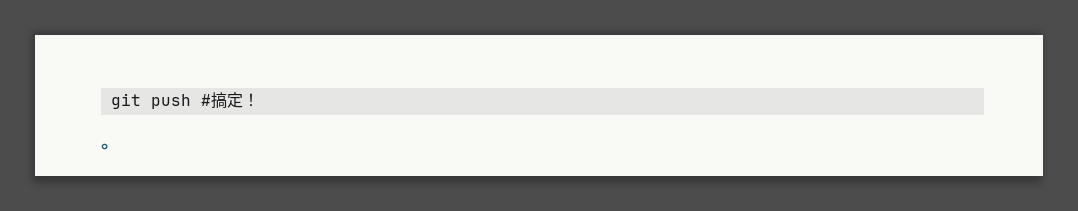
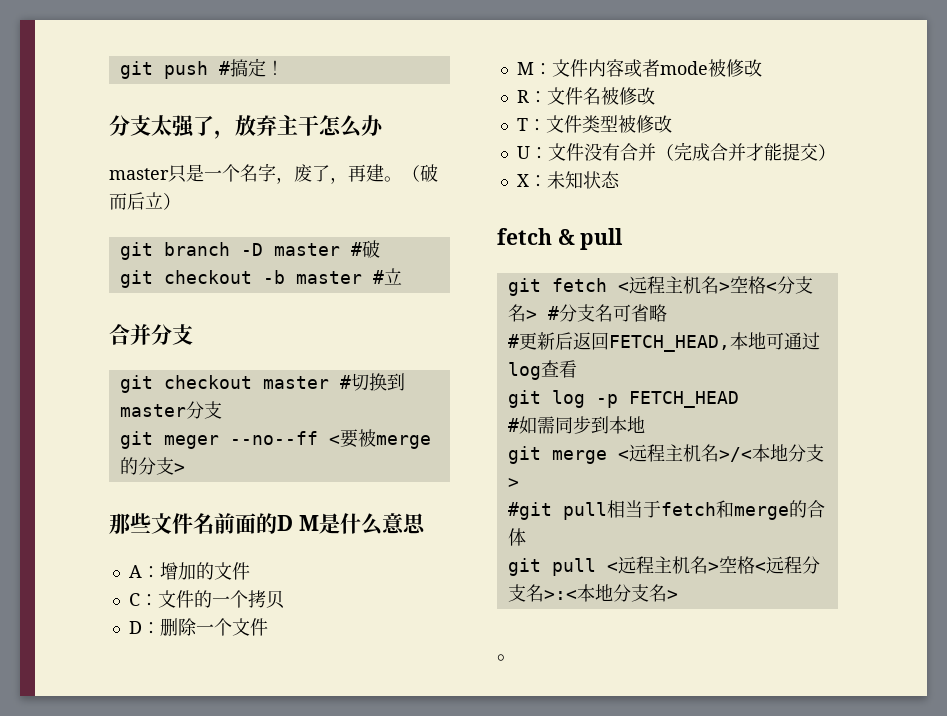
+ 分支太强了，放弃主干怎么办
+ master只是一个名字，废了，再建。（破而后立）
+ git branch -D master #破
+ git checkout -b master #立
+ 合并分支
+ git checkout master #切换到master分支
+ git meger --no--ff <要被merge的分支>
+ 那些文件名前面的D M是什么意思
+ A：增加的文件
+ C：文件的一个拷贝
+ D：删除一个文件
+ M：文件内容或者mode被修改
+ R：文件名被修改
+ T：文件类型被修改
+ U：文件没有合并（完成合并才能提交）
+ X：未知状态
+ fetch & pull
+ git fetch <远程主机名>空格<分支名> #分支名可省略
+ #更新后返回FETCH_HEAD,本地可通过log查看
+ git log -p FETCH_HEAD
+ #如需同步到本地
+ git merge <远程主机名>/<本地分支>
+ #git pull相当于fetch和merge的合体
+ git pull <远程主机名>空格<远程分支名>:<本地分支名>

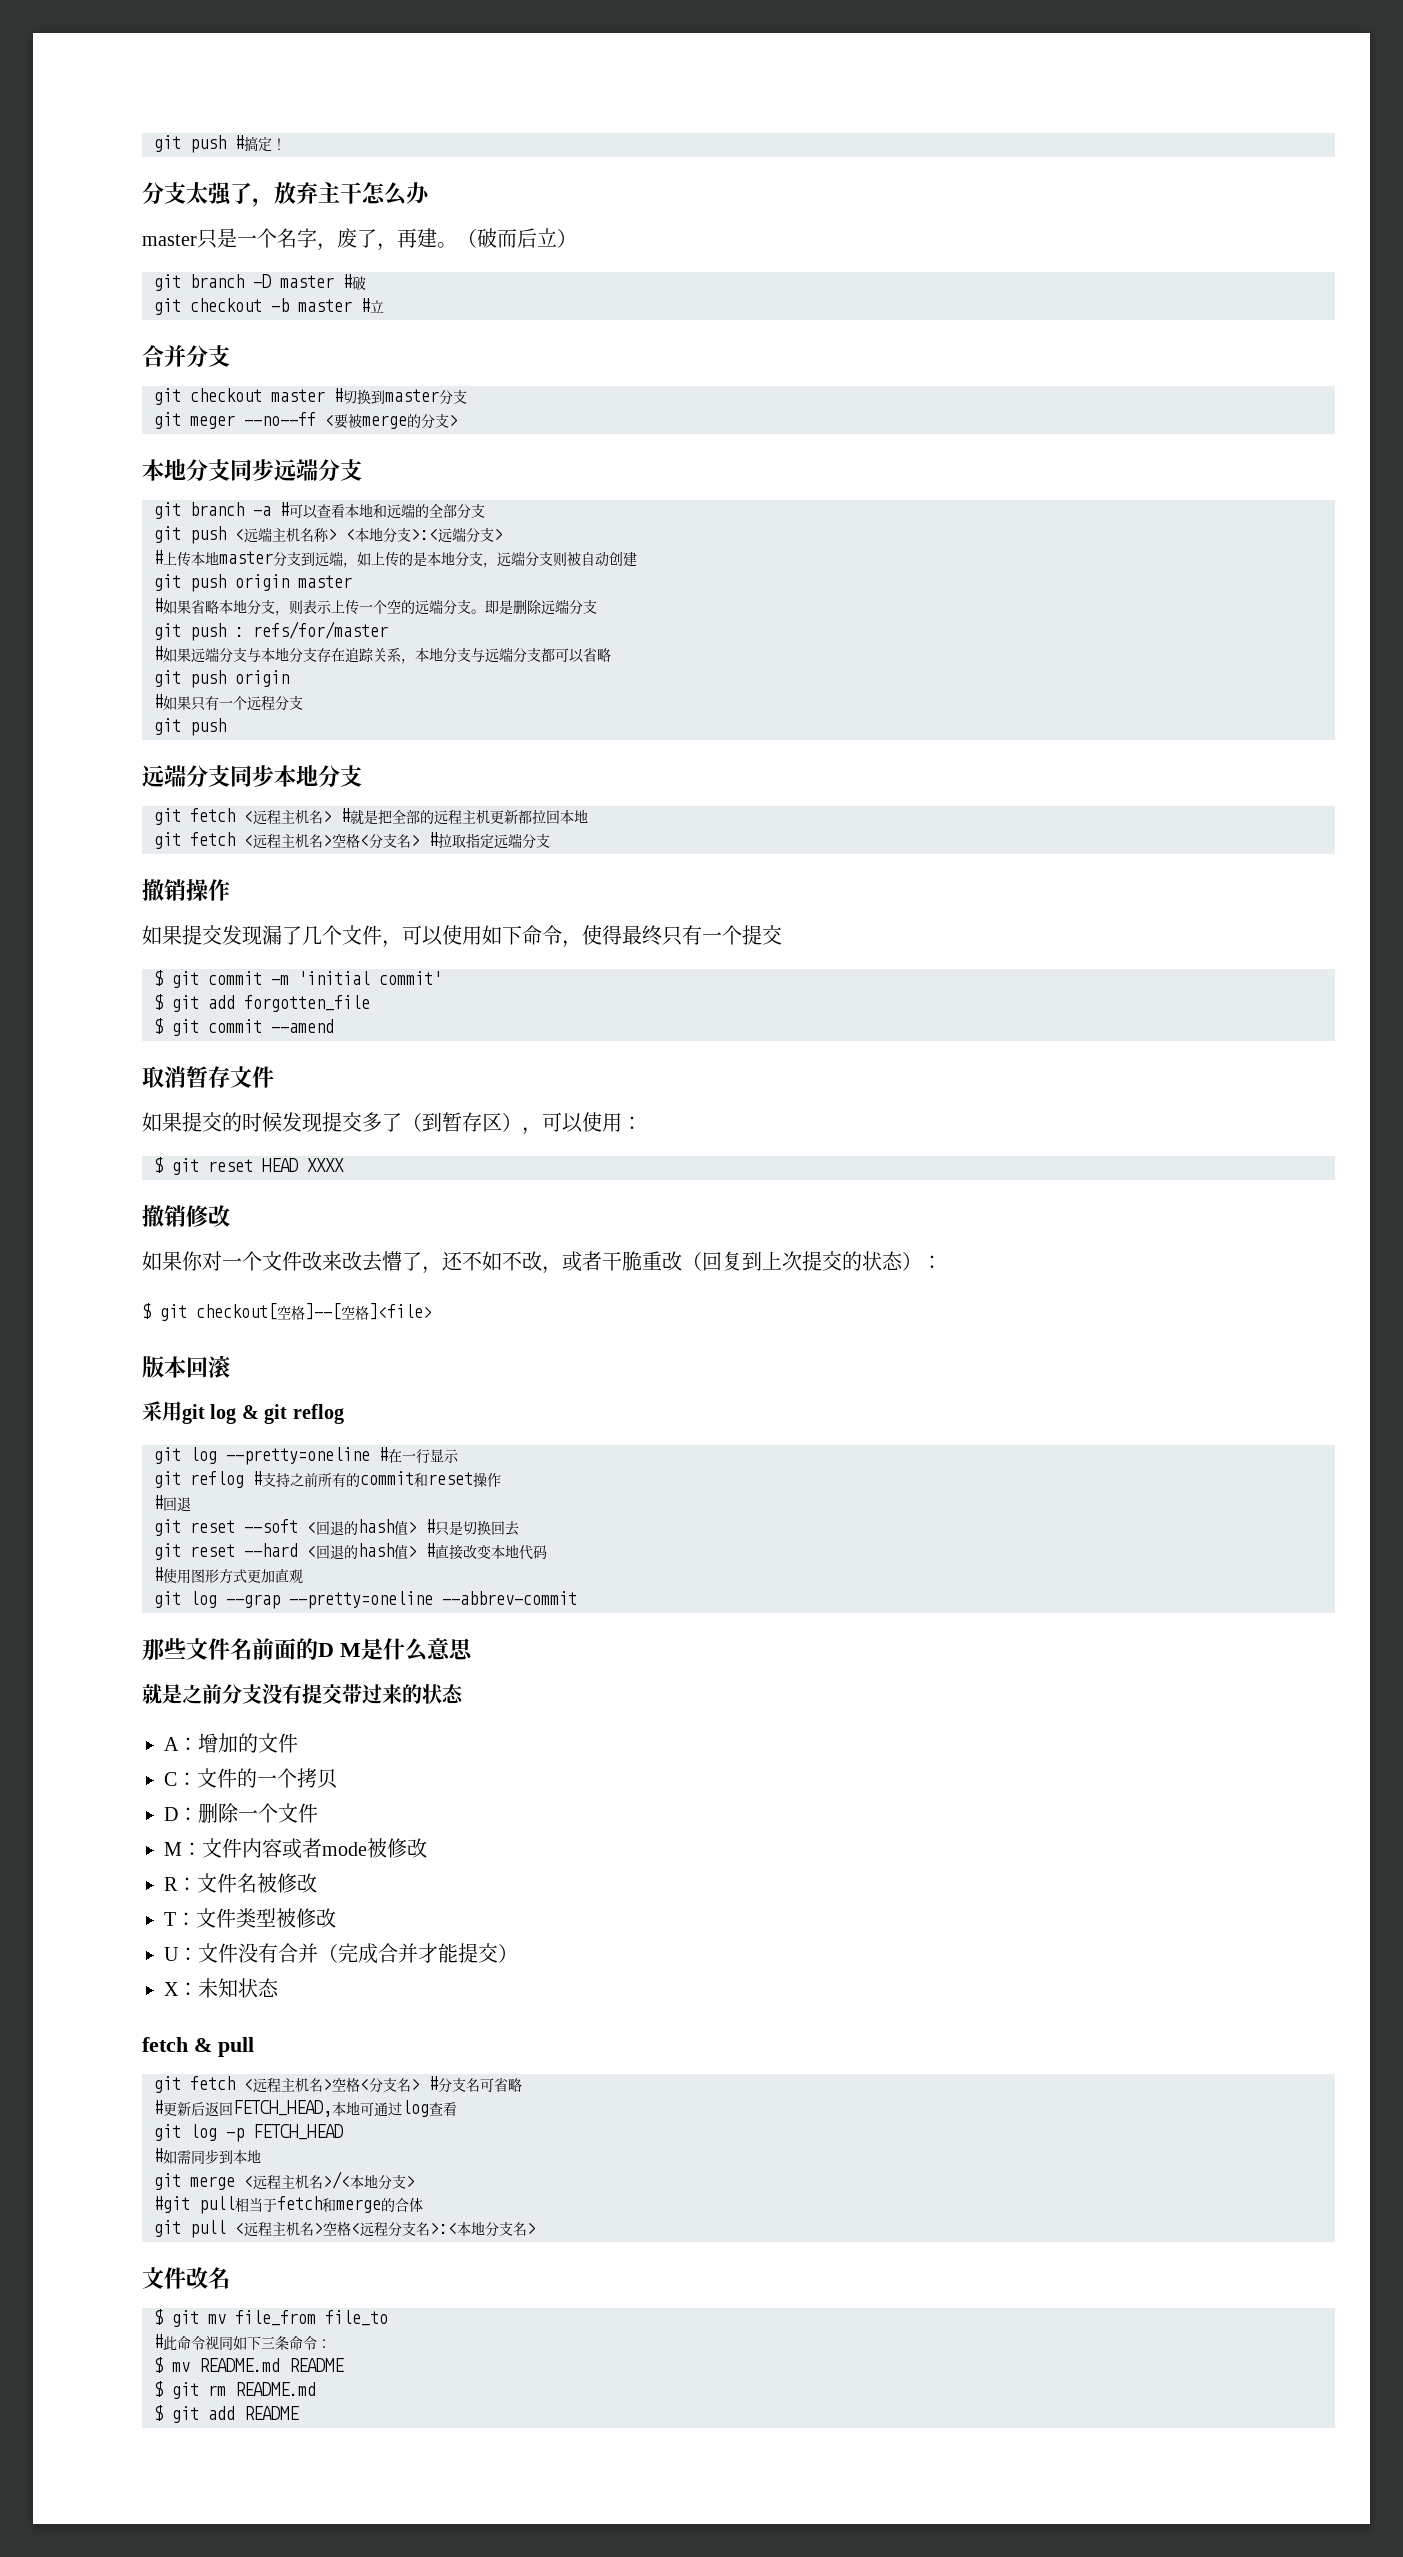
+ 本地分支同步远端分支
+ git branch -a #可以查看本地和远端的全部分支
+ git push <远端主机名称> <本地分支>:<远端分支>
+ #上传本地master分支到远端，如上传的是本地分支，远端分支则被自动创建
+ git push origin master
+ #如果省略本地分支，则表示上传一个空的远端分支。即是删除远端分支
+ git push : refs/for/master
+ #如果远端分支与本地分支存在追踪关系，本地分支与远端分支都可以省略
+ git push origin
+ #如果只有一个远程分支
+ git push
+ 远端分支同步本地分支
+ git fetch <远程主机名> #就是把全部的远程主机更新都拉回本地
+ git fetch <远程主机名>空格<分支名> #拉取指定远端分支
+ 撤销操作
+ 如果提交发现漏了几个文件，可以使用如下命令，使得最终只有一个提交
+ $ git commit -m 'initial commit'
+ $ git add forgotten_file
+ $ git commit --amend
+ 取消暂存文件
+ 如果提交的时候发现提交多了（到暂存区），可以使用：
+ $ git reset HEAD XXXX
+ 撤销修改
+ 如果你对一个文件改来改去懵了，还不如不改，或者干脆重改（回复到上次提交的状态）：
+ $ git checkout[空格]--[空格]<file>
+ 版本回滚
+ 采用git log & git reflog
+ git log --pretty=oneline #在一行显示
+ git reflog #支持之前所有的commit和reset操作
+ #回退
+ git reset --soft <回退的hash值> #只是切换回去
+ git reset --hard <回退的hash值> #直接改变本地代码
+ #使用图形方式更加直观
+ git log --grap --pretty=oneline --abbrev-commit
+ 就是之前分支没有提交带过来的状态
  git pull <远程主机名>空格<远程分支名>:<本地分支名>
- 。
+ 文件改名
+ $ git mv file_from file_to
+ #此命令视同如下三条命令：
+ $ mv README.md README
+ $ git rm README.md
+ $ git add README

